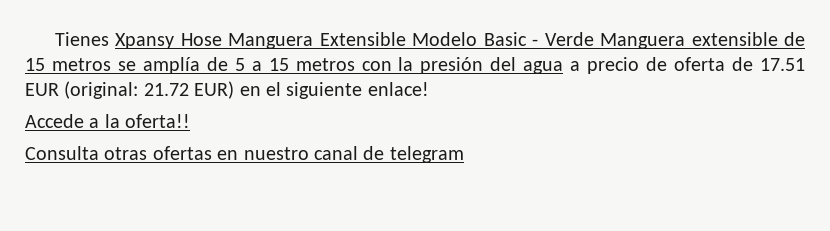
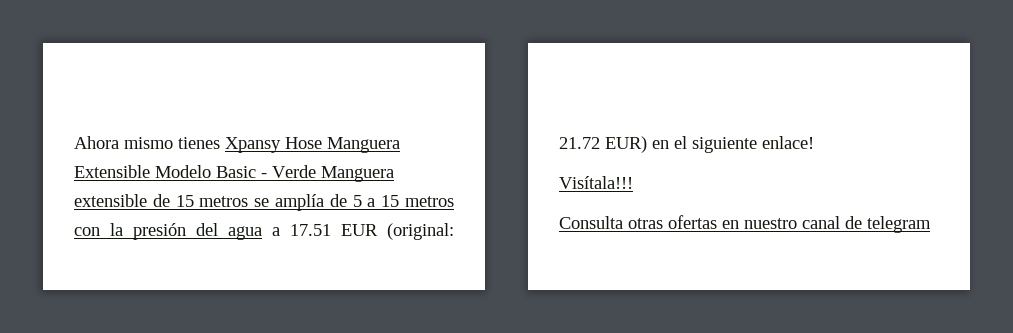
- Tienes Xpansy Hose Manguera Extensible Modelo Basic - Verde Manguera extensible de 15 metros se amplía de 5 a 15 metros con la presión del agua a precio de oferta de 17.51 EUR (original: 21.72 EUR) en el siguiente enlace!
+ Ahora mismo tienes Xpansy Hose Manguera Extensible Modelo Basic - Verde Manguera extensible de 15 metros se amplía de 5 a 15 metros con la presión del agua a 17.51 EUR (original: 21.72 EUR) en el siguiente enlace!
- Accede a la oferta!!
+ Visítala!!!

